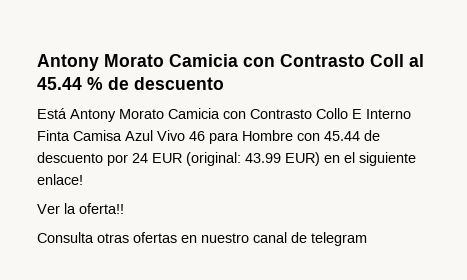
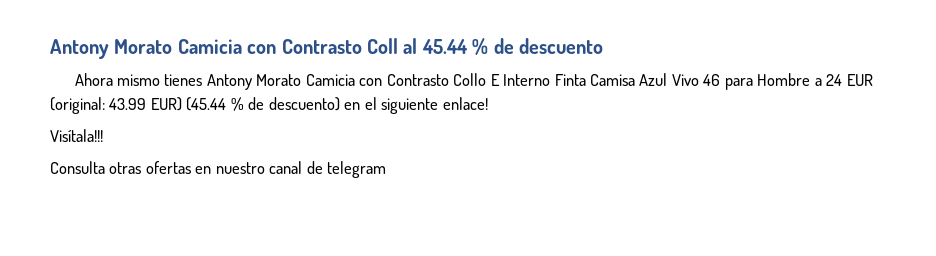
- Está Antony Morato Camicia con Contrasto Collo E Interno Finta Camisa Azul Vivo 46 para Hombre con 45.44 de descuento por 24 EUR (original: 43.99 EUR) en el siguiente enlace!
+ Ahora mismo tienes Antony Morato Camicia con Contrasto Collo E Interno Finta Camisa Azul Vivo 46 para Hombre a 24 EUR (original: 43.99 EUR) (45.44 % de descuento) en el siguiente enlace!
- Ver la oferta!!
+ Visítala!!!

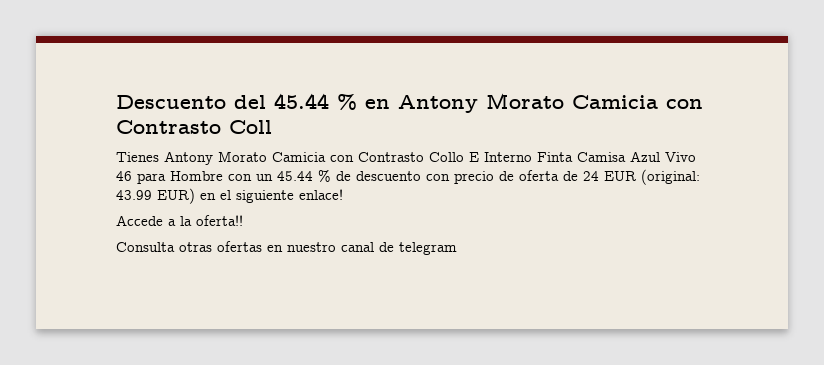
- Antony Morato Camicia con Contrasto Coll al 45.44 % de descuento
- Ahora mismo tienes Antony Morato Camicia con Contrasto Collo E Interno Finta Camisa Azul Vivo 46 para Hombre a 24 EUR (original: 43.99 EUR) (45.44 % de descuento) en el siguiente enlace!
+ Descuento del 45.44 % en Antony Morato Camicia con Contrasto Coll
+ Tienes Antony Morato Camicia con Contrasto Collo E Interno Finta Camisa Azul Vivo 46 para Hombre con un 45.44 % de descuento con precio de oferta de 24 EUR (original: 43.99 EUR) en el siguiente enlace!
- Visítala!!!
+ Accede a la oferta!!

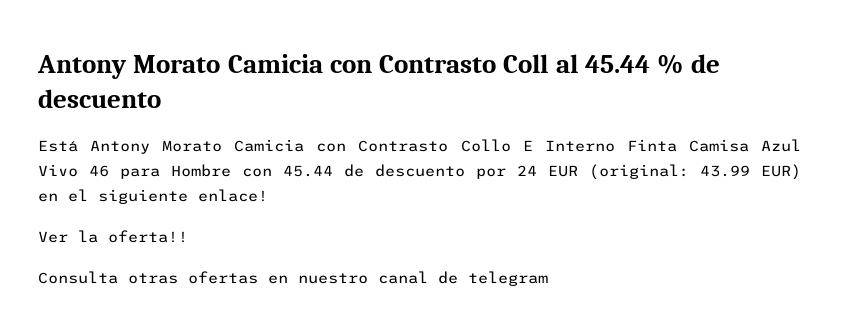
- Descuento del 45.44 % en Antony Morato Camicia con Contrasto Coll
- Tienes Antony Morato Camicia con Contrasto Collo E Interno Finta Camisa Azul Vivo 46 para Hombre con un 45.44 % de descuento con precio de oferta de 24 EUR (original: 43.99 EUR) en el siguiente enlace!
+ Antony Morato Camicia con Contrasto Coll al 45.44 % de descuento
+ Está Antony Morato Camicia con Contrasto Collo E Interno Finta Camisa Azul Vivo 46 para Hombre con 45.44 de descuento por 24 EUR (original: 43.99 EUR) en el siguiente enlace!
- Accede a la oferta!!
+ Ver la oferta!!

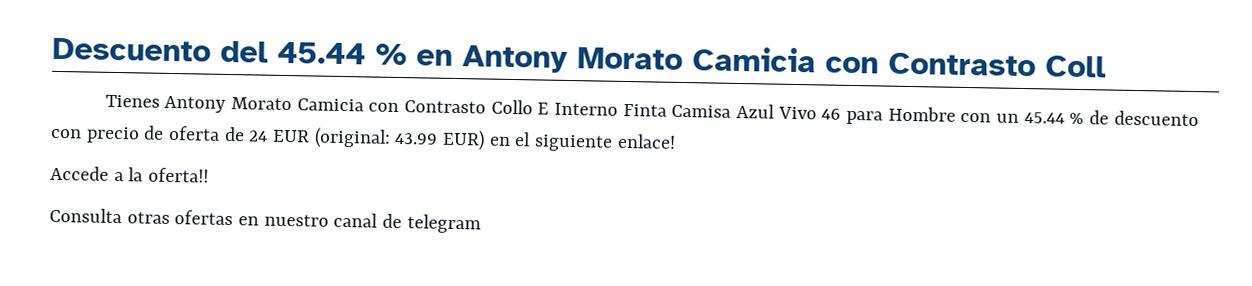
- Antony Morato Camicia con Contrasto Coll al 45.44 % de descuento
- Está Antony Morato Camicia con Contrasto Collo E Interno Finta Camisa Azul Vivo 46 para Hombre con 45.44 de descuento por 24 EUR (original: 43.99 EUR) en el siguiente enlace!
+ Descuento del 45.44 % en Antony Morato Camicia con Contrasto Coll
+ Tienes Antony Morato Camicia con Contrasto Collo E Interno Finta Camisa Azul Vivo 46 para Hombre con un 45.44 % de descuento con precio de oferta de 24 EUR (original: 43.99 EUR) en el siguiente enlace!
- Ver la oferta!!
+ Accede a la oferta!!

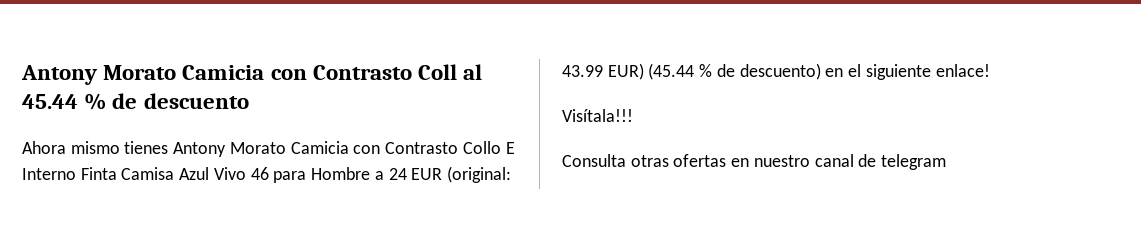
- Descuento del 45.44 % en Antony Morato Camicia con Contrasto Coll
- Tienes Antony Morato Camicia con Contrasto Collo E Interno Finta Camisa Azul Vivo 46 para Hombre con un 45.44 % de descuento con precio de oferta de 24 EUR (original: 43.99 EUR) en el siguiente enlace!
+ Antony Morato Camicia con Contrasto Coll al 45.44 % de descuento
+ Ahora mismo tienes Antony Morato Camicia con Contrasto Collo E Interno Finta Camisa Azul Vivo 46 para Hombre a 24 EUR (original: 43.99 EUR) (45.44 % de descuento) en el siguiente enlace!
- Accede a la oferta!!
+ Visítala!!!

